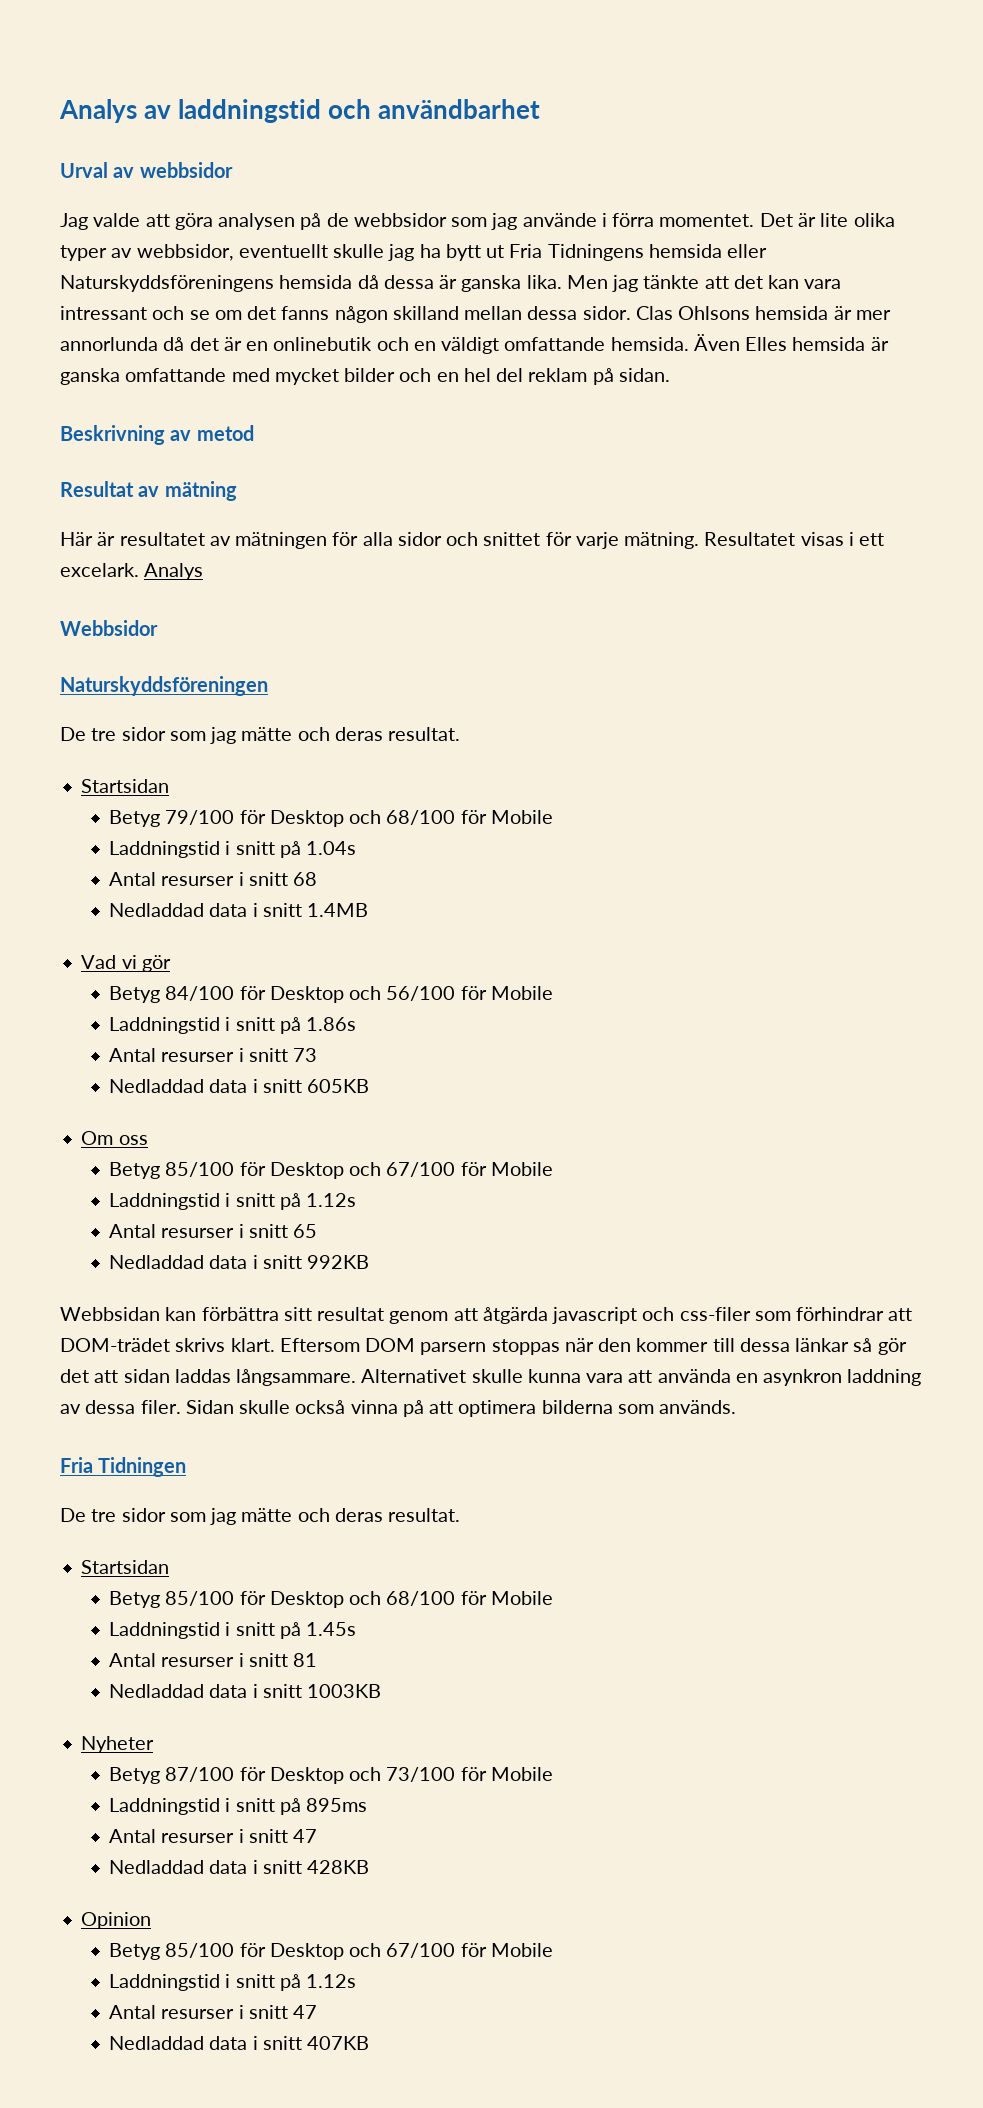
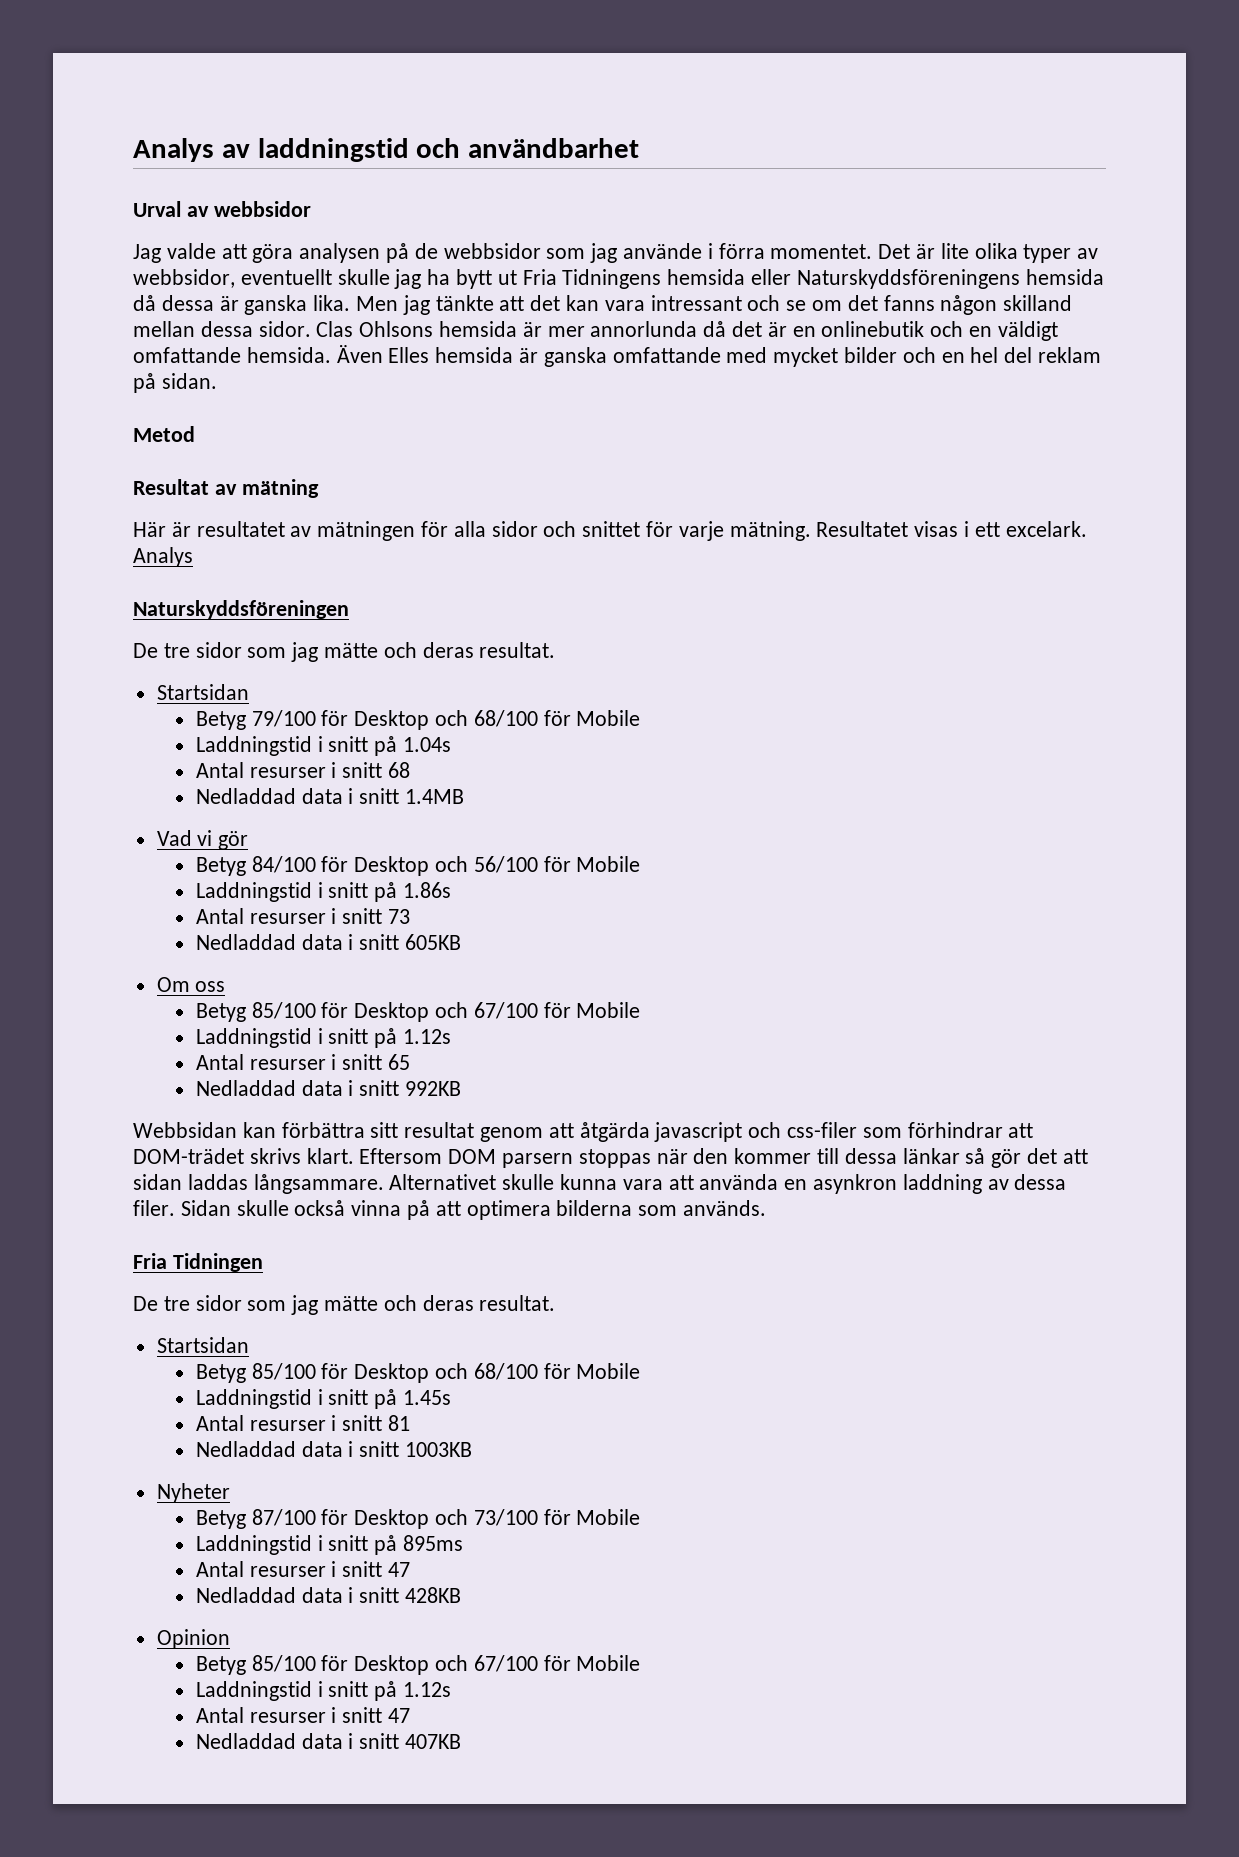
- Beskrivning av metod
+ Metod
- Webbsidor

